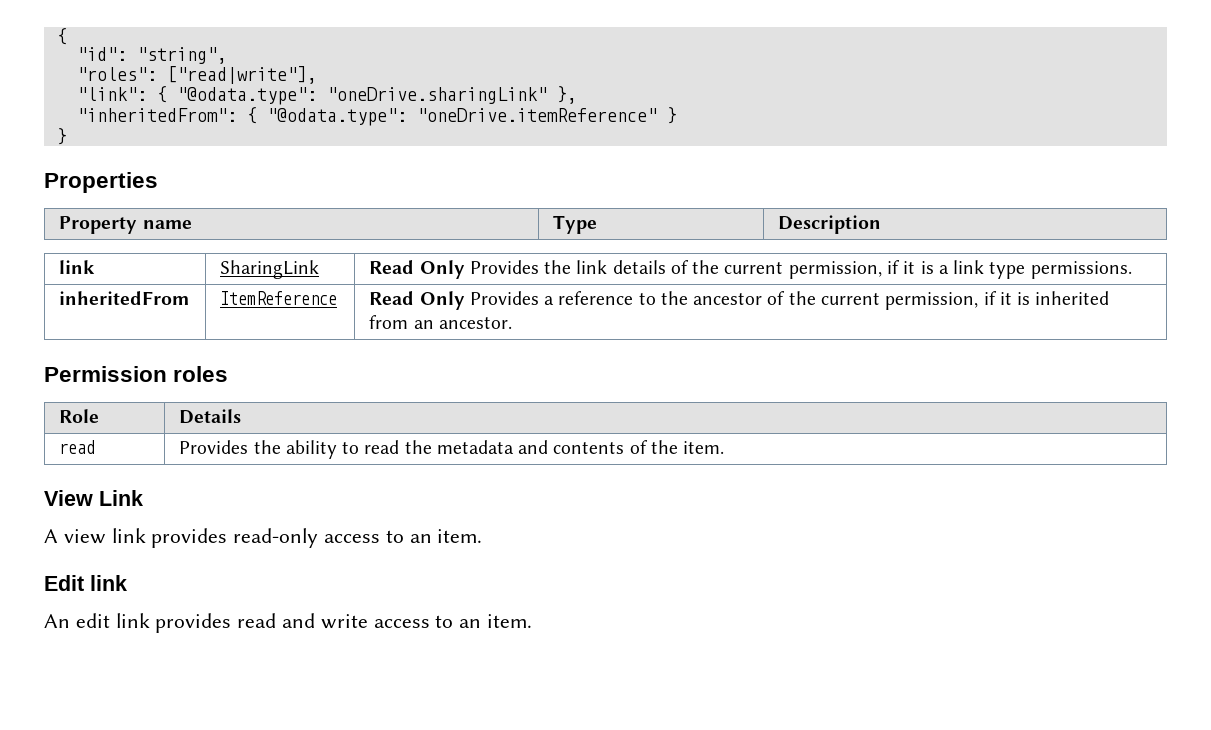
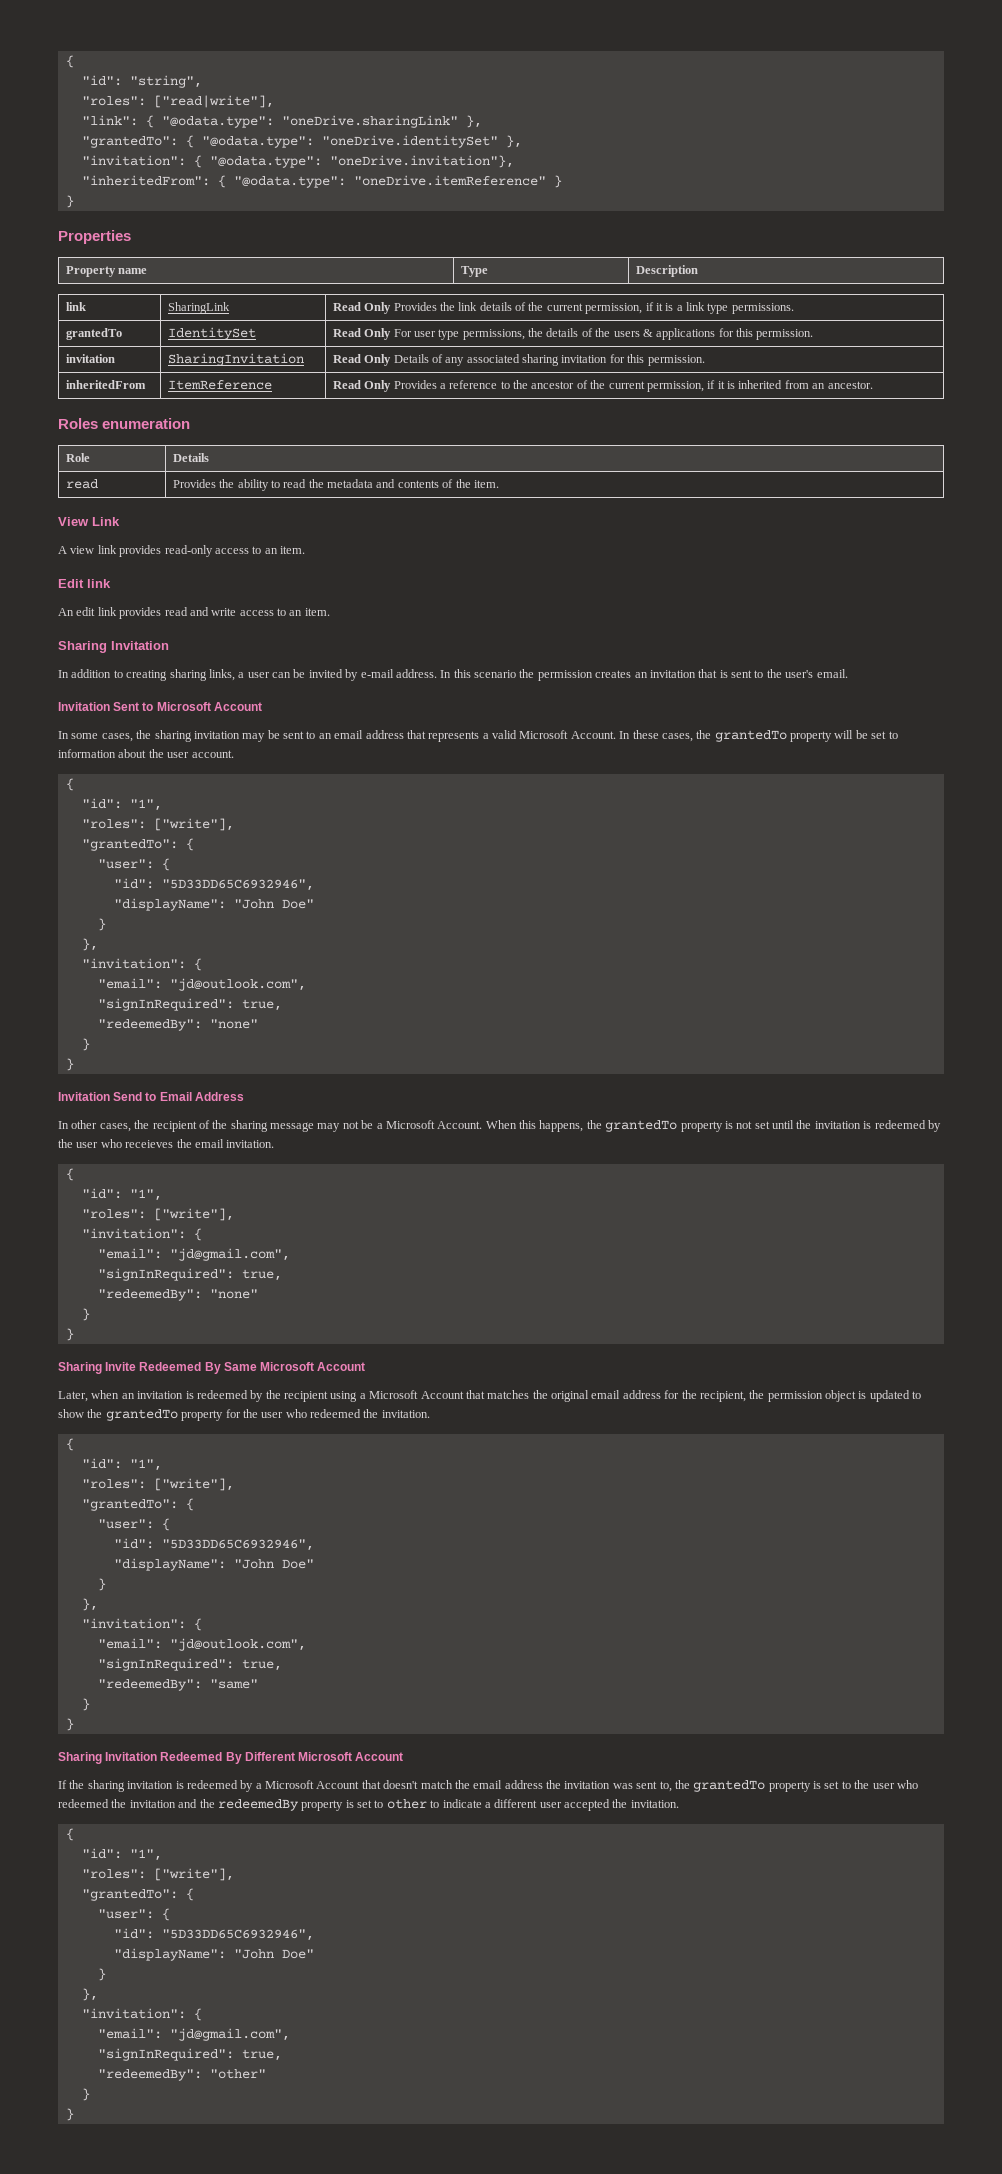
+ "grantedTo": { "@odata.type": "oneDrive.identitySet" },
+ "invitation": { "@odata.type": "oneDrive.invitation"},
+ grantedTo | IdentitySet | Read Only For user type permissions, the details of the users & applications for this permission.
+ invitation | SharingInvitation | Read Only Details of any associated sharing invitation for this permission.
- Permission roles
+ Roles enumeration
  An edit link provides read and write access to an item.
+ Sharing Invitation
+ In addition to creating sharing links, a user can be invited by e-mail address. In this scenario the permission creates an invitation that is sent to the user's email.
+ Invitation Sent to Microsoft Account
+ In some cases, the sharing invitation may be sent to an email address that represents a valid Microsoft Account. In these cases, the grantedTo property will be set to information about the user account.
+ {
+ "id": "1",
+ "roles": ["write"],
+ "grantedTo": {
+ "user": {
+ "id": "5D33DD65C6932946",
+ "displayName": "John Doe"
+ }
+ },
+ "invitation": {
+ "email": "jd@outlook.com",
+ "signInRequired": true,
+ "redeemedBy": "none"
+ }
+ }
+ Invitation Send to Email Address
+ In other cases, the recipient of the sharing message may not be a Microsoft Account. When this happens, the grantedTo property is not set until the invitation is redeemed by the user who receieves the email invitation.
+ {
+ "id": "1",
+ "roles": ["write"],
+ "invitation": {
+ "email": "jd@gmail.com",
+ "signInRequired": true,
+ "redeemedBy": "none"
+ }
+ }
+ Sharing Invite Redeemed By Same Microsoft Account
+ Later, when an invitation is redeemed by the recipient using a Microsoft Account that matches the original email address for the recipient, the permission object is updated to show the grantedTo property for the user who redeemed the invitation.
+ {
+ "id": "1",
+ "roles": ["write"],
+ "grantedTo": {
+ "user": {
+ "id": "5D33DD65C6932946",
+ "displayName": "John Doe"
+ }
+ },
+ "invitation": {
+ "email": "jd@outlook.com",
+ "signInRequired": true,
+ "redeemedBy": "same"
+ }
+ }
+ Sharing Invitation Redeemed By Different Microsoft Account
+ If the sharing invitation is redeemed by a Microsoft Account that doesn't match the email address the invitation was sent to, the grantedTo property is set to the user who redeemed the invitation and the redeemedBy property is set to other to indicate a different user accepted the invitation.
+ {
+ "id": "1",
+ "roles": ["write"],
+ "grantedTo": {
+ "user": {
+ "id": "5D33DD65C6932946",
+ "displayName": "John Doe"
+ }
+ },
+ "invitation": {
+ "email": "jd@gmail.com",
+ "signInRequired": true,
+ "redeemedBy": "other"
+ }
+ }

